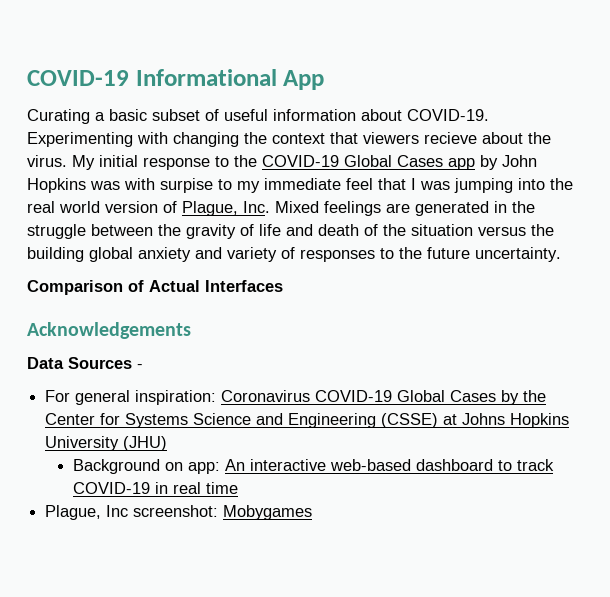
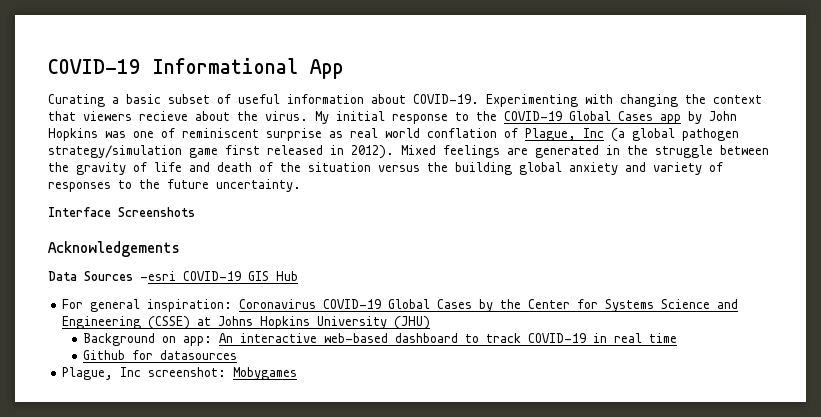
- My initial response to the COVID-19 Global Cases app by John Hopkins was with surpise to my immediate feel that I was jumping into the real world version of Plague, Inc. Mixed feelings are generated in the struggle between the gravity of life and death of the situation versus the building global anxiety and variety of responses to the future uncertainty.
+ My initial response to the COVID-19 Global Cases app by John Hopkins was one of reminiscent surprise as real world conflation of Plague, Inc (a global pathogen strategy/simulation game first released in 2012). Mixed feelings are generated in the struggle between the gravity of life and death of the situation versus the building global anxiety and variety of responses to the future uncertainty.
- Comparison of Actual Interfaces
+ Interface Screenshots
- Data Sources -
+ Data Sources -esri COVID-19 GIS Hub
+ Github for datasources

